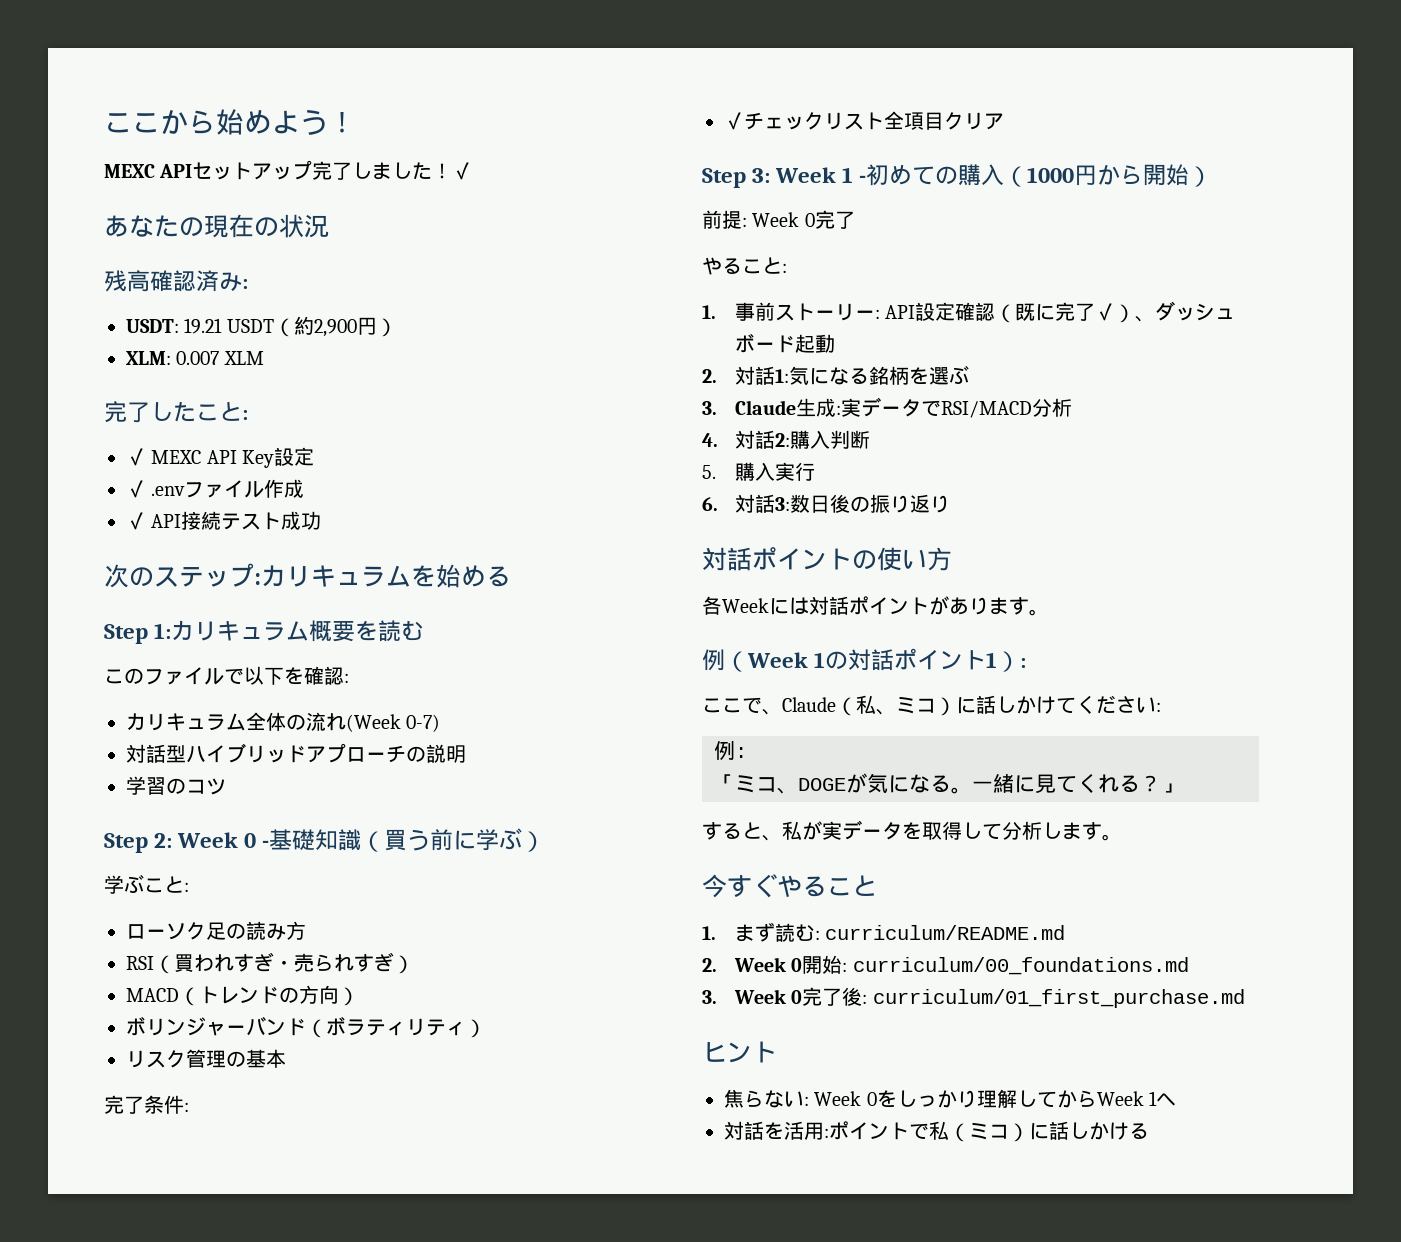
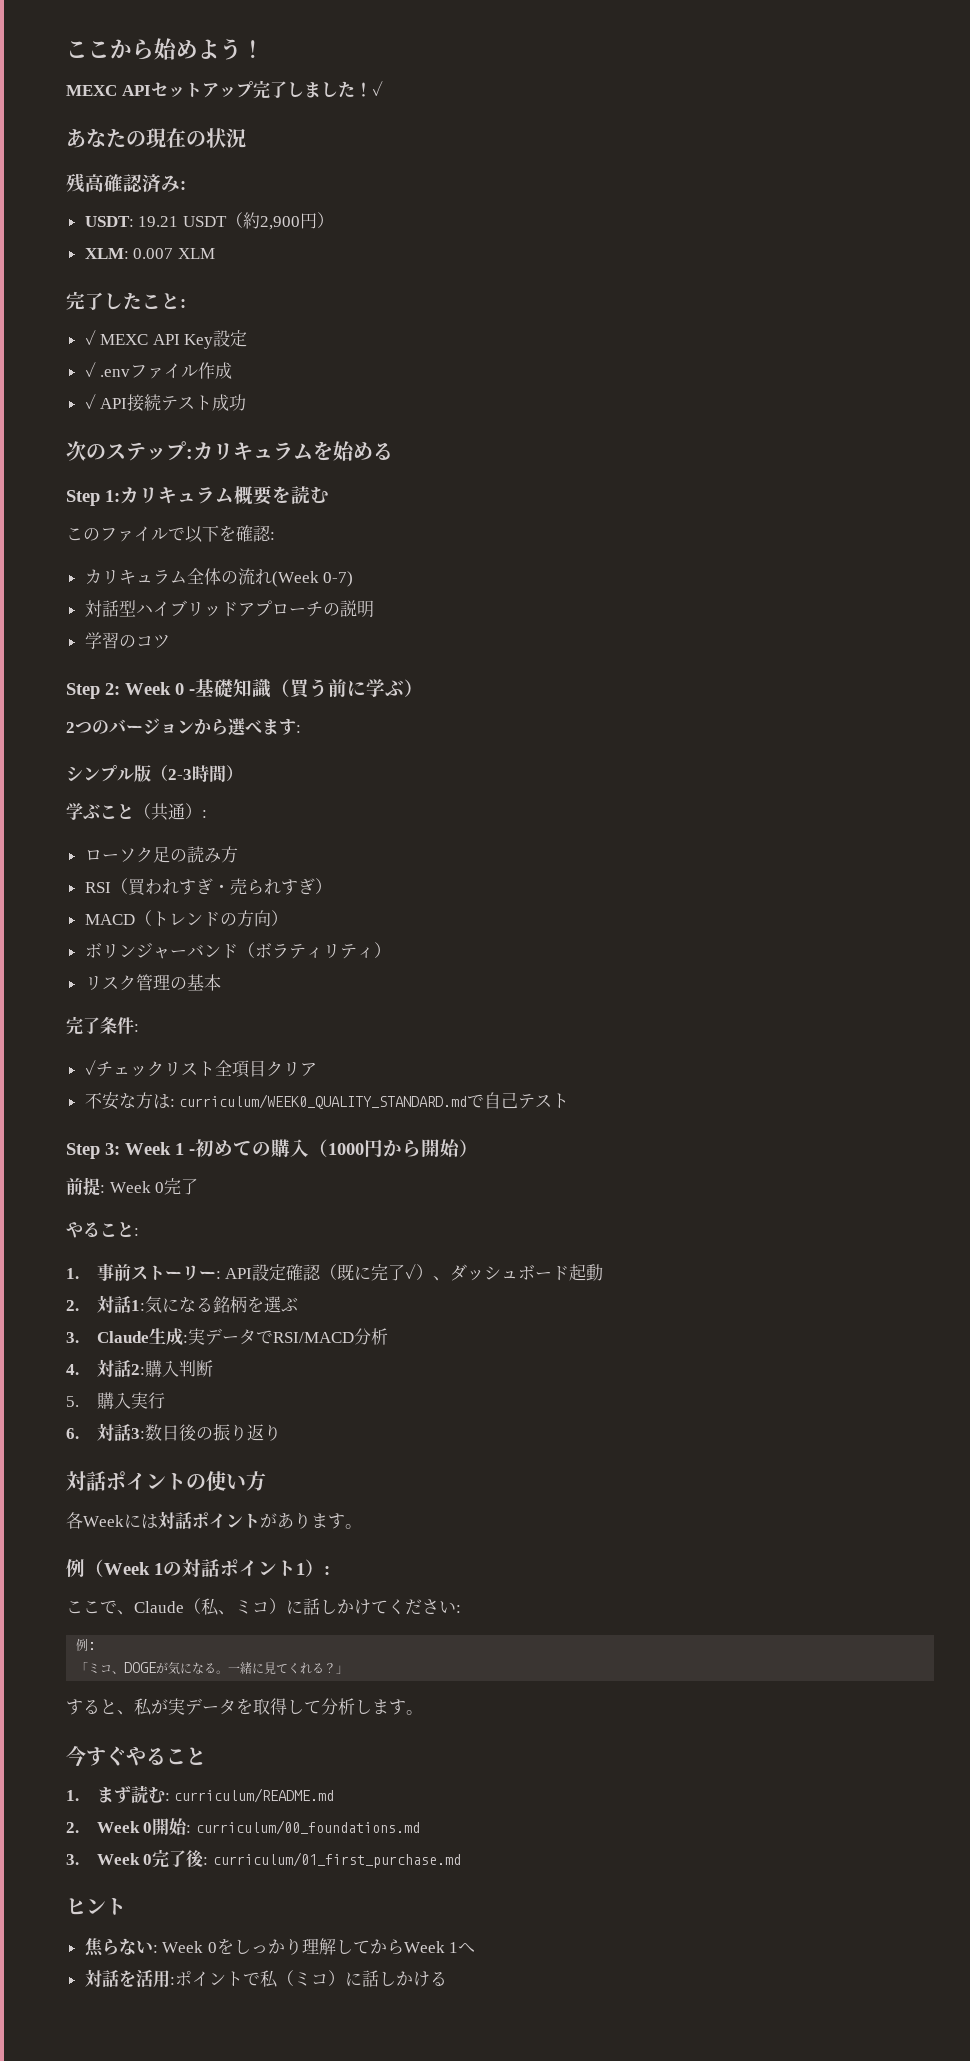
+ 2つのバージョンから選べます:
+ シンプル版（2-3時間）
- 学ぶこと:
+ 学ぶこと（共通）:
+ 不安な方は: curriculum/WEEK0_QUALITY_STANDARD.mdで自己テスト

